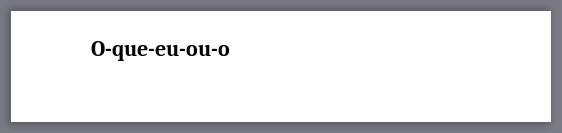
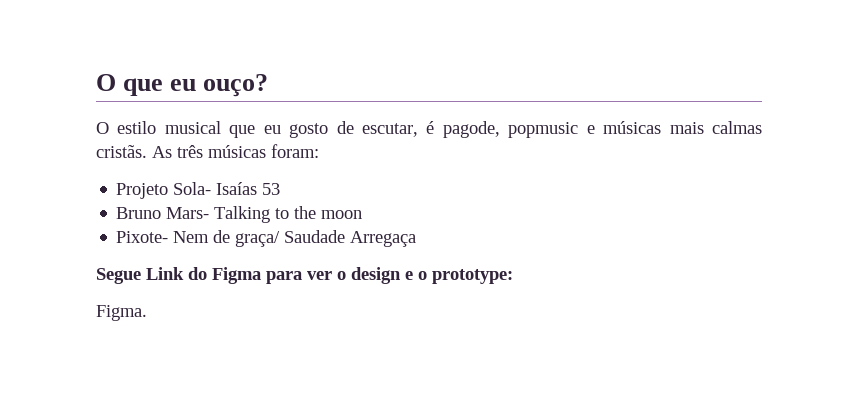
- O-que-eu-ou-o
+ O que eu ouço?
+ O estilo musical que eu gosto de escutar, é pagode, popmusic e músicas mais calmas cristãs. As três músicas foram:
+ Projeto Sola- Isaías 53
+ Bruno Mars- Talking to the moon
+ Pixote- Nem de graça/ Saudade Arregaça
+ Segue Link do Figma para ver o design e o prototype:
+ Figma.

